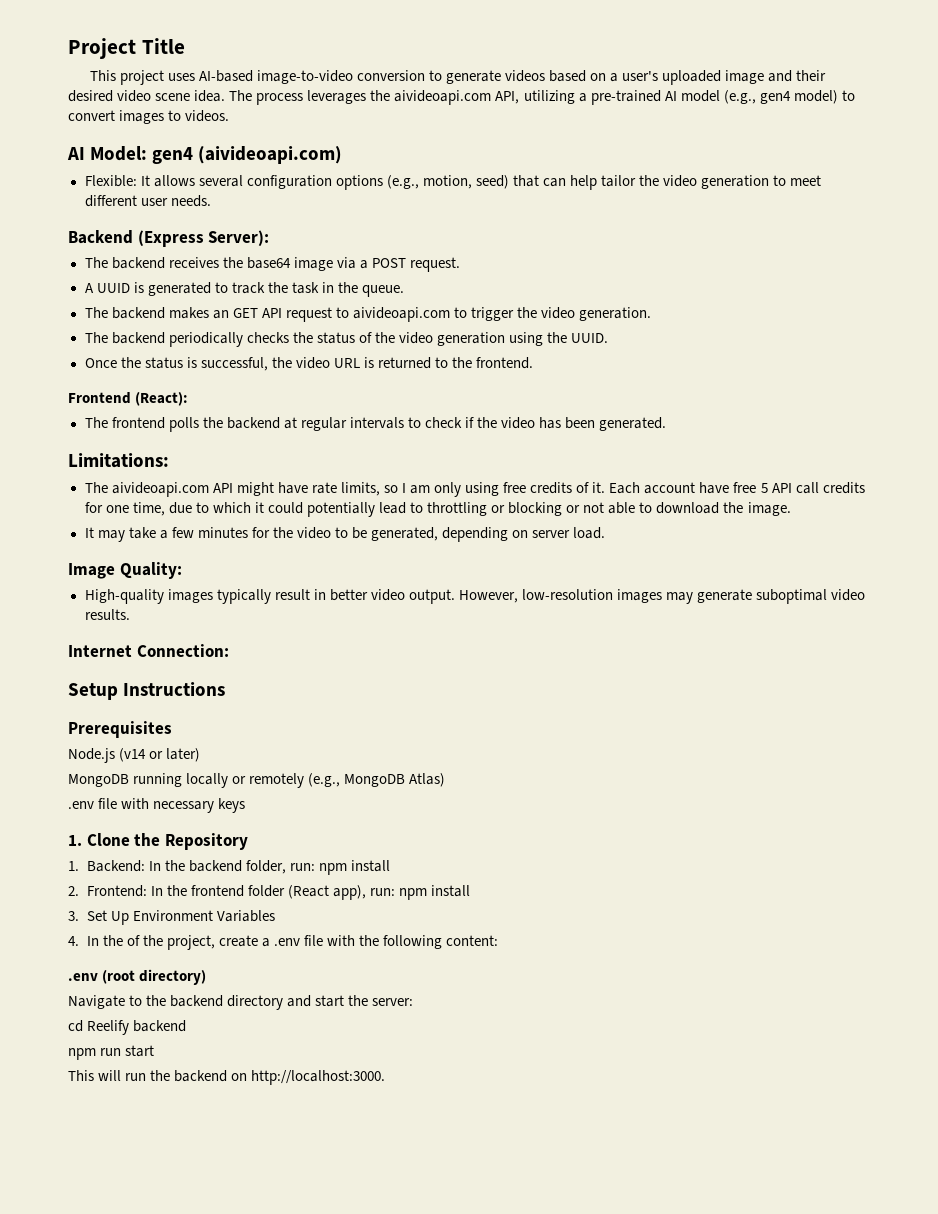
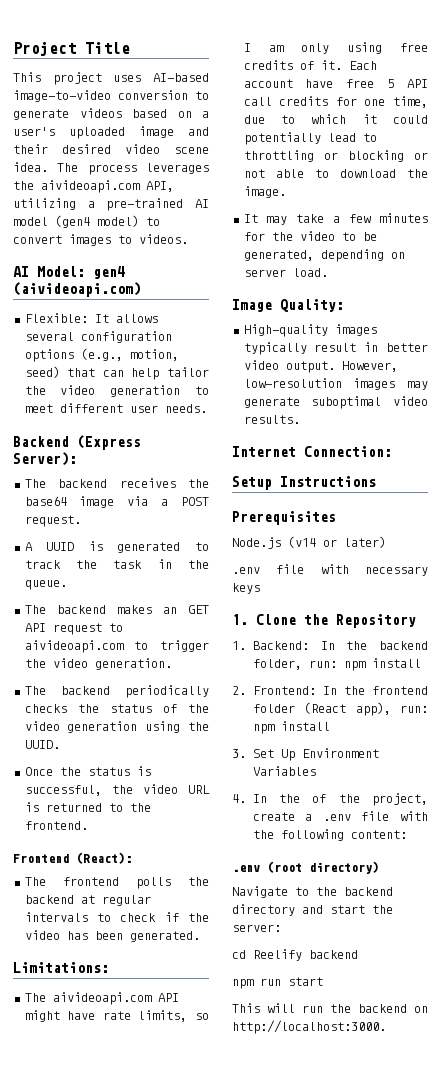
- The process leverages the aivideoapi.com API, utilizing a pre-trained AI model (e.g., gen4 model) to convert images to videos.
+ The process leverages the aivideoapi.com API, utilizing a pre-trained AI model (gen4 model) to convert images to videos.
- MongoDB running locally or remotely (e.g., MongoDB Atlas)

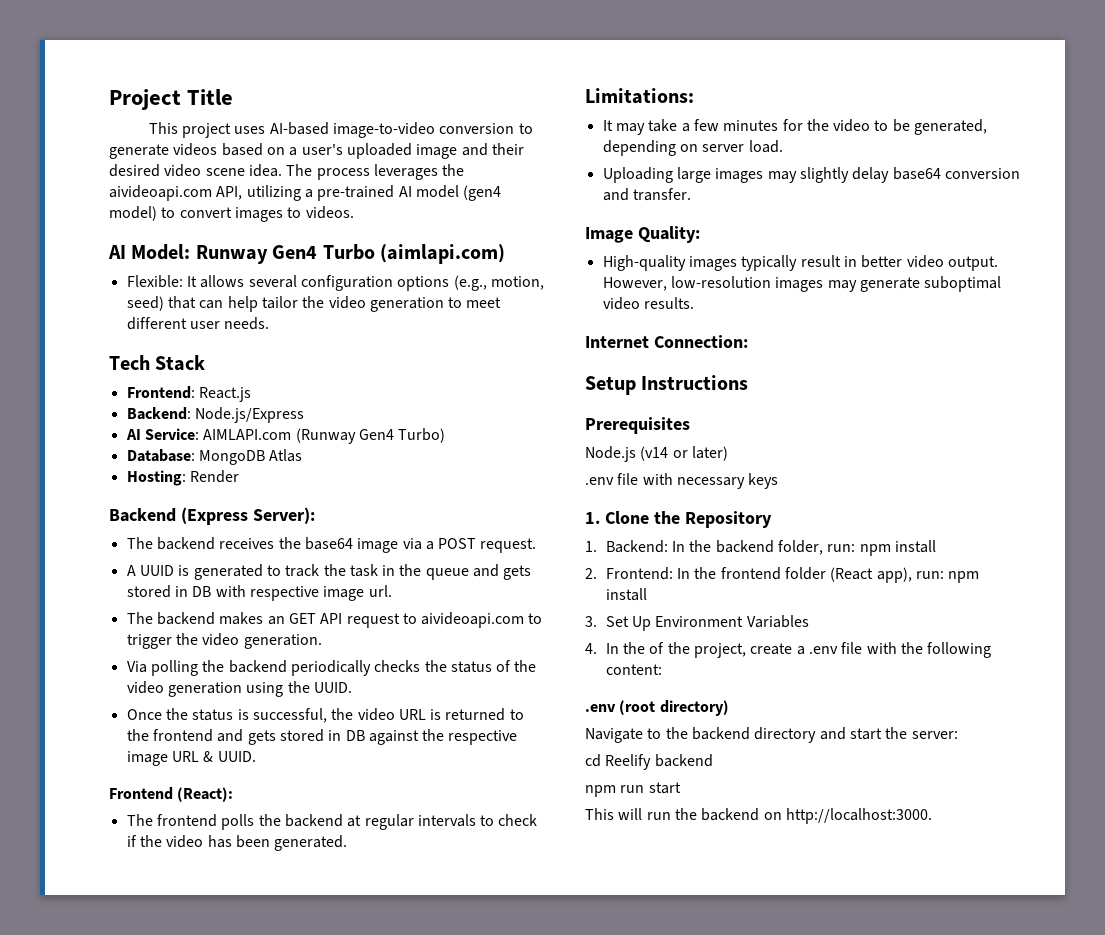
- AI Model: gen4 (aivideoapi.com)
+ AI Model: Runway Gen4 Turbo (aimlapi.com)
+ Tech Stack
+ Frontend: React.js
+ Backend: Node.js/Express
+ AI Service: AIMLAPI.com (Runway Gen4 Turbo)
+ Database: MongoDB Atlas
+ Hosting: Render
- A UUID is generated to track the task in the queue.
+ A UUID is generated to track the task in the queue and gets stored in DB with respective image url.
- The backend periodically checks the status of the video generation using the UUID.
+ Via polling the backend periodically checks the status of the video generation using the UUID.
- Once the status is successful, the video URL is returned to the frontend.
+ Once the status is successful, the video URL is returned to the frontend and gets stored in DB against the respective image URL & UUID.
- The aivideoapi.com API might have rate limits, so I am only using free credits of it. Each account have free 5 API call credits for one time, due to which it could potentially lead to throttling or blocking or not able to download the image.
+ Uploading large images may slightly delay base64 conversion and transfer.

